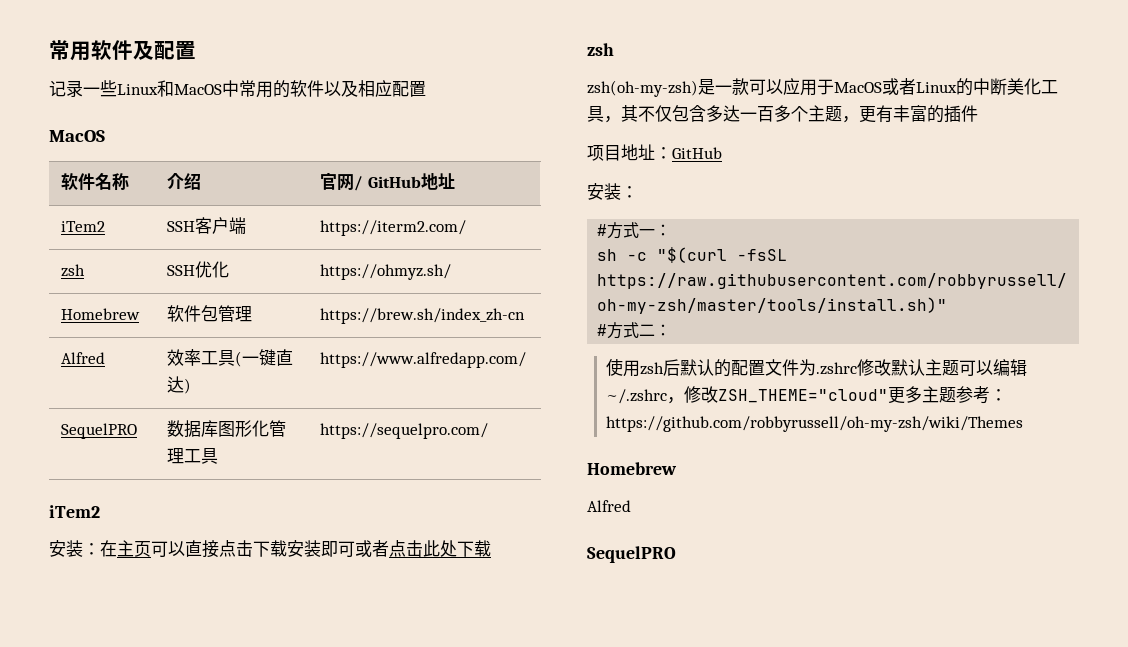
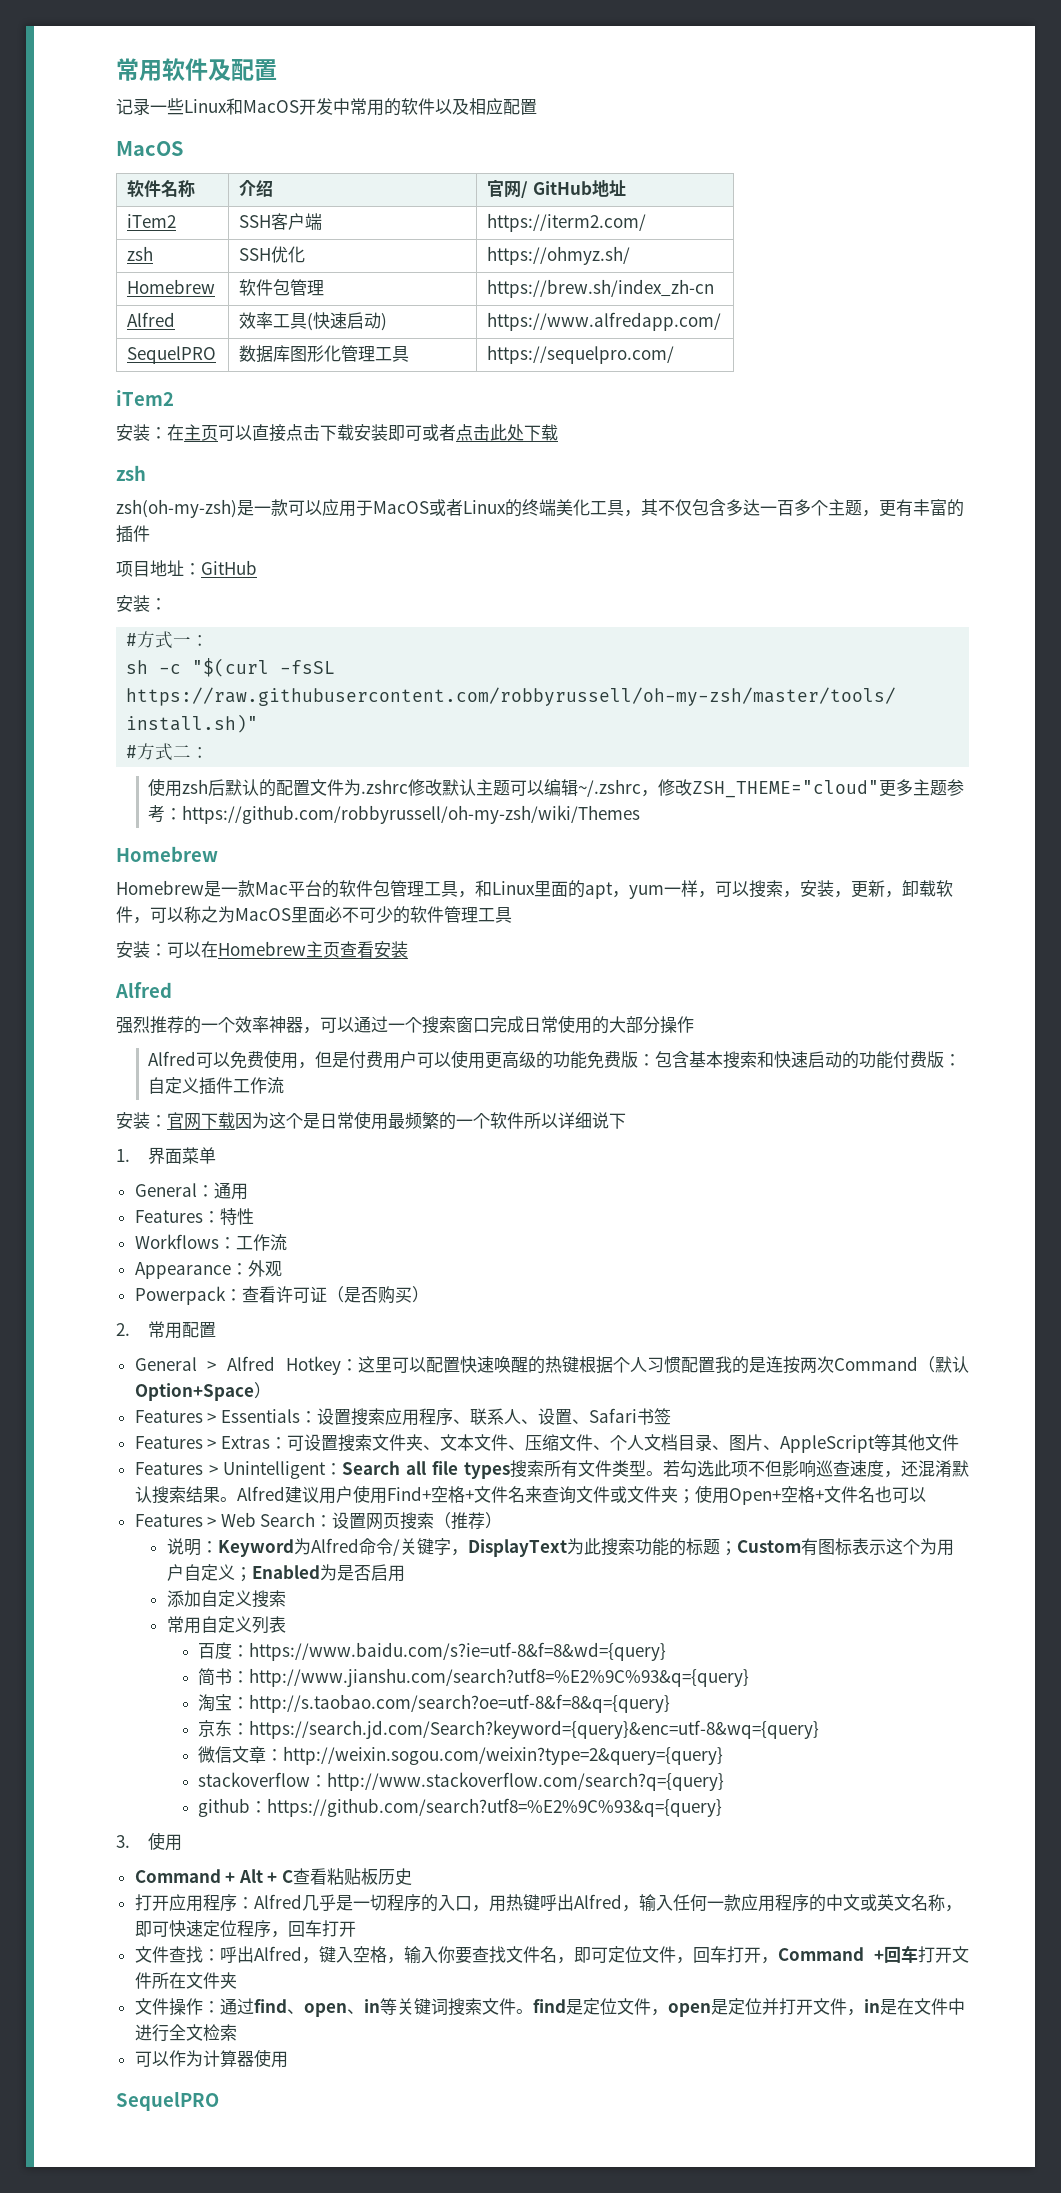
- 记录一些Linux和MacOS中常用的软件以及相应配置
+ 记录一些Linux和MacOS开发中常用的软件以及相应配置
- Alfred | 效率工具(一键直达) | https://www.alfredapp.com/
+ Alfred | 效率工具(快速启动) | https://www.alfredapp.com/
- zsh(oh-my-zsh)是一款可以应用于MacOS或者Linux的中断美化工具，其不仅包含多达一百多个主题，更有丰富的插件
+ zsh(oh-my-zsh)是一款可以应用于MacOS或者Linux的终端美化工具，其不仅包含多达一百多个主题，更有丰富的插件
  使用zsh后默认的配置文件为.zshrc修改默认主题可以编辑~/.zshrc，修改ZSH_THEME="cloud"更多主题参考：https://github.com/robbyrussell/oh-my-zsh/wiki/Themes
  Homebrew
+ Homebrew是一款Mac平台的软件包管理工具，和Linux里面的apt，yum一样，可以搜索，安装，更新，卸载软件，可以称之为MacOS里面必不可少的软件管理工具
+ 安装：可以在Homebrew主页查看安装
  Alfred
+ 强烈推荐的一个效率神器，可以通过一个搜索窗口完成日常使用的大部分操作
+ Alfred可以免费使用，但是付费用户可以使用更高级的功能免费版：包含基本搜索和快速启动的功能付费版：自定义插件工作流
+ 安装：官网下载因为这个是日常使用最频繁的一个软件所以详细说下
+ 1.界面菜单
+ General：通用
+ Features：特性
+ Workflows：工作流
+ Appearance：外观
+ Powerpack：查看许可证（是否购买）
+ 2.常用配置
+ General > Alfred Hotkey：这里可以配置快速唤醒的热键根据个人习惯配置我的是连按两次Command（默认Option+Space）
+ Features > Essentials：设置搜索应用程序、联系人、设置、Safari书签
+ Features > Extras：可设置搜索文件夹、文本文件、压缩文件、个人文档目录、图片、AppleScript等其他文件
+ Features > Unintelligent：Search all file types搜索所有文件类型。若勾选此项不但影响巡查速度，还混淆默认搜索结果。Alfred建议用户使用Find+空格+文件名来查询文件或文件夹；使用Open+空格+文件名也可以
+ Features > Web Search：设置网页搜索（推荐）
+ 说明：Keyword为Alfred命令/关键字，DisplayText为此搜索功能的标题；Custom有图标表示这个为用户自定义；Enabled为是否启用
+ 添加自定义搜索
+ 常用自定义列表
+ 百度：https://www.baidu.com/s?ie=utf-8&f=8&wd={query}
+ 简书：http://www.jianshu.com/search?utf8=%E2%9C%93&q={query}
+ 淘宝：http://s.taobao.com/search?oe=utf-8&f=8&q={query}
+ 京东：https://search.jd.com/Search?keyword={query}&enc=utf-8&wq={query}
+ 微信文章：http://weixin.sogou.com/weixin?type=2&query={query}
+ stackoverflow：http://www.stackoverflow.com/search?q={query}
+ github：https://github.com/search?utf8=%E2%9C%93&q={query}
+ 3.使用
+ Command + Alt + C查看粘贴板历史
+ 打开应用程序：Alfred几乎是一切程序的入口，用热键呼出Alfred，输入任何一款应用程序的中文或英文名称，即可快速定位程序，回车打开
+ 文件查找：呼出Alfred，键入空格，输入你要查找文件名，即可定位文件，回车打开，Command +回车打开文件所在文件夹
+ 文件操作：通过find、open、in等关键词搜索文件。find是定位文件，open是定位并打开文件，in是在文件中进行全文检索
+ 可以作为计算器使用

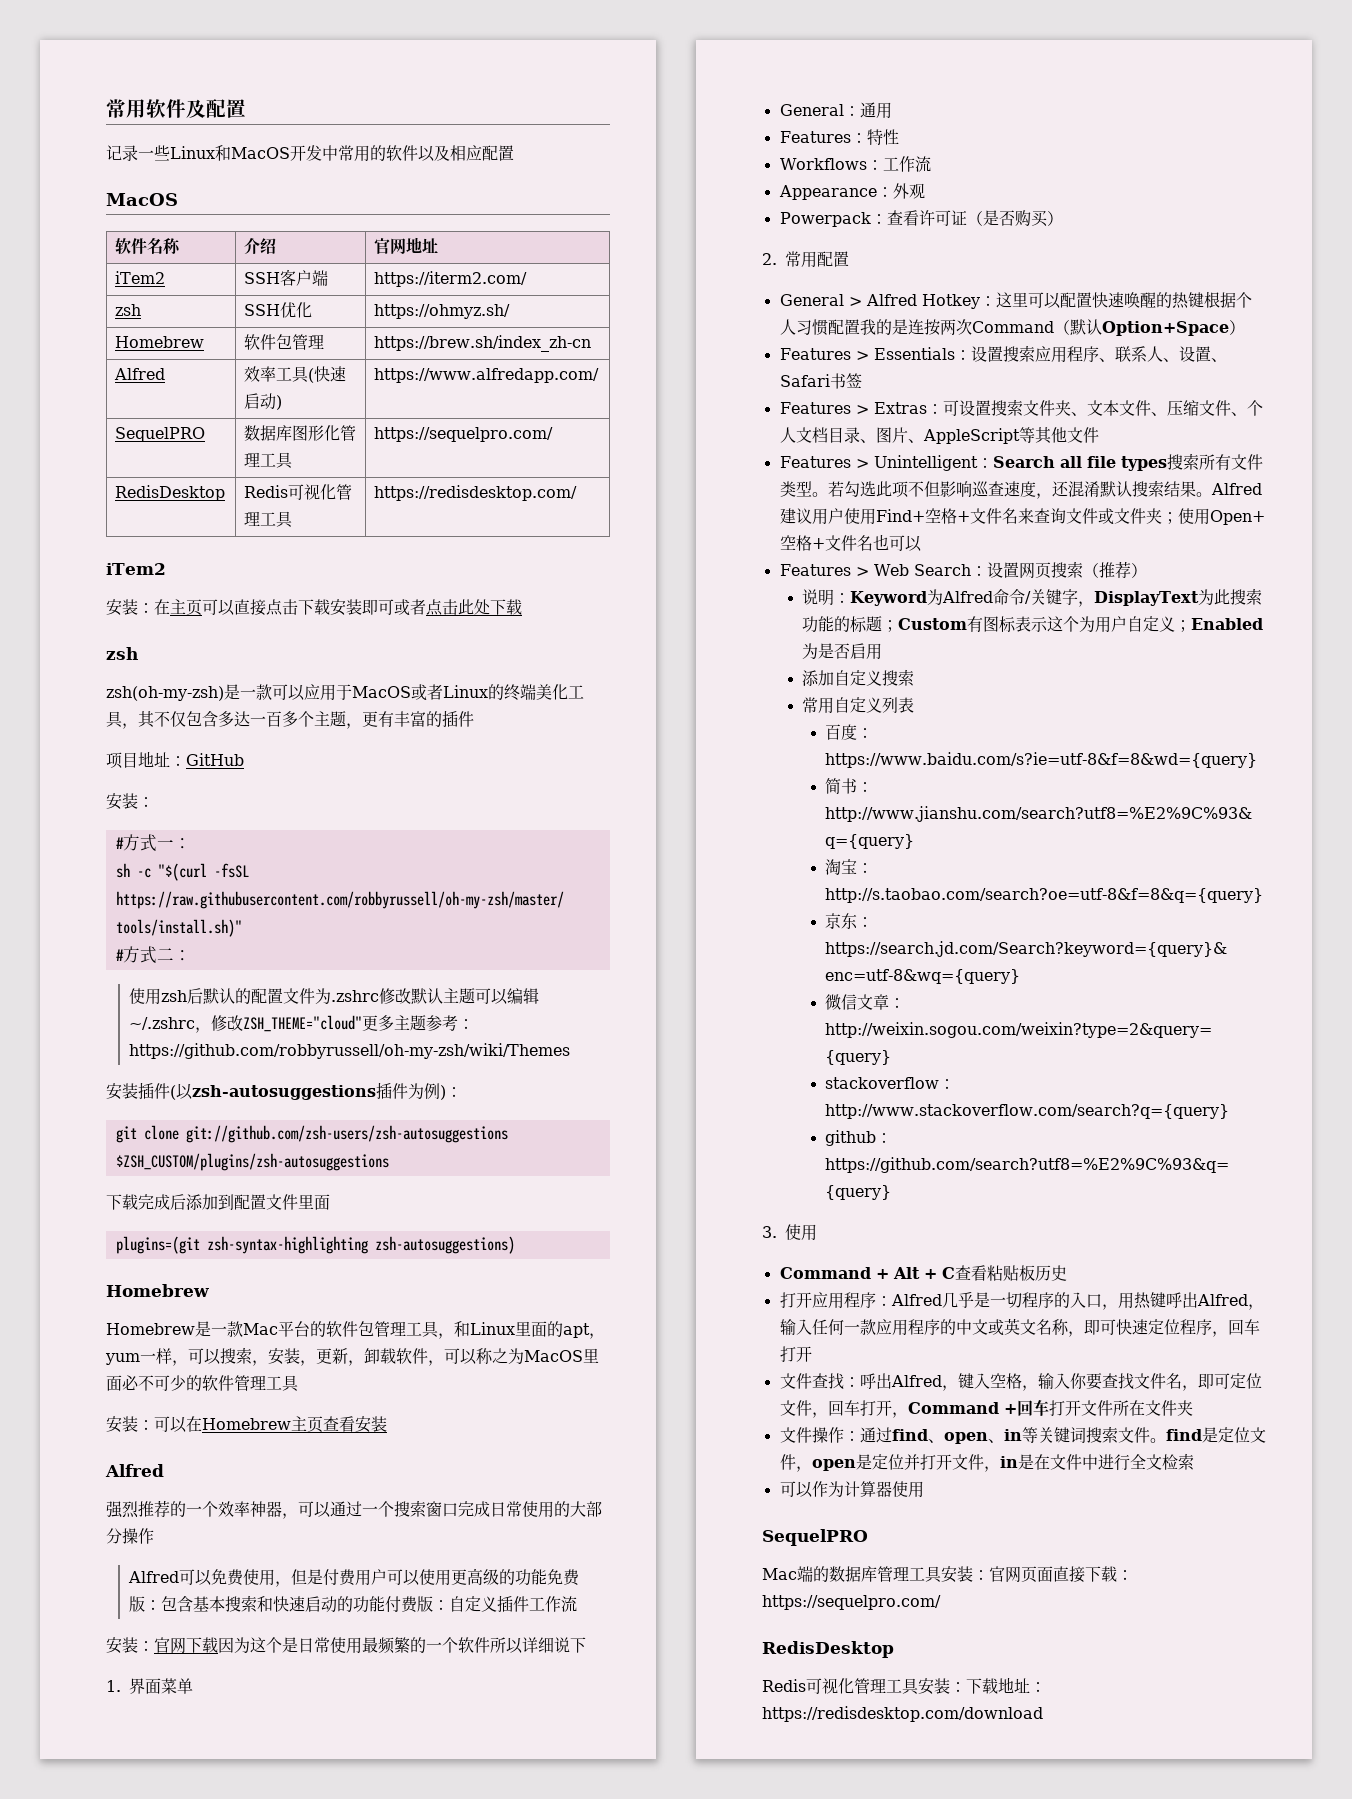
- 软件名称 | 介绍 | 官网/ GitHub地址
+ 软件名称 | 介绍 | 官网地址
+ RedisDesktop | Redis可视化管理工具 | https://redisdesktop.com/
+ 安装插件(以zsh-autosuggestions插件为例)：
+ git clone git://github.com/zsh-users/zsh-autosuggestions $ZSH_CUSTOM/plugins/zsh-autosuggestions
+ 下载完成后添加到配置文件里面
+ plugins=(git zsh-syntax-highlighting zsh-autosuggestions)
+ Mac端的数据库管理工具安装：官网页面直接下载：https://sequelpro.com/
+ RedisDesktop
+ Redis可视化管理工具安装：下载地址：https://redisdesktop.com/download

